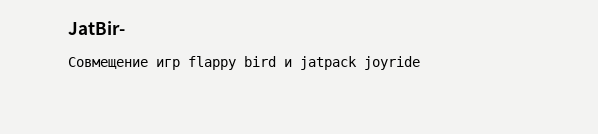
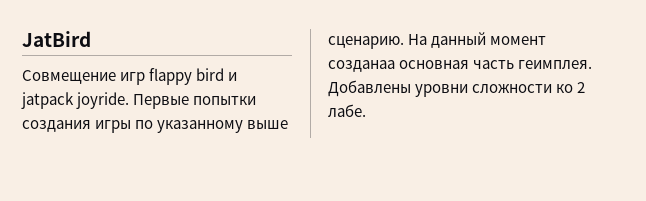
- JatBir-
+ JatBird
- Совмещение игр flappy bird и jatpack joyride
+ Совмещение игр flappy bird и jatpack joyride. Первые попытки создания игры по указанному выше сценарию. На данный момент созданаа основная часть геимплея. Добавлены уровни сложности ко 2 лабе.

